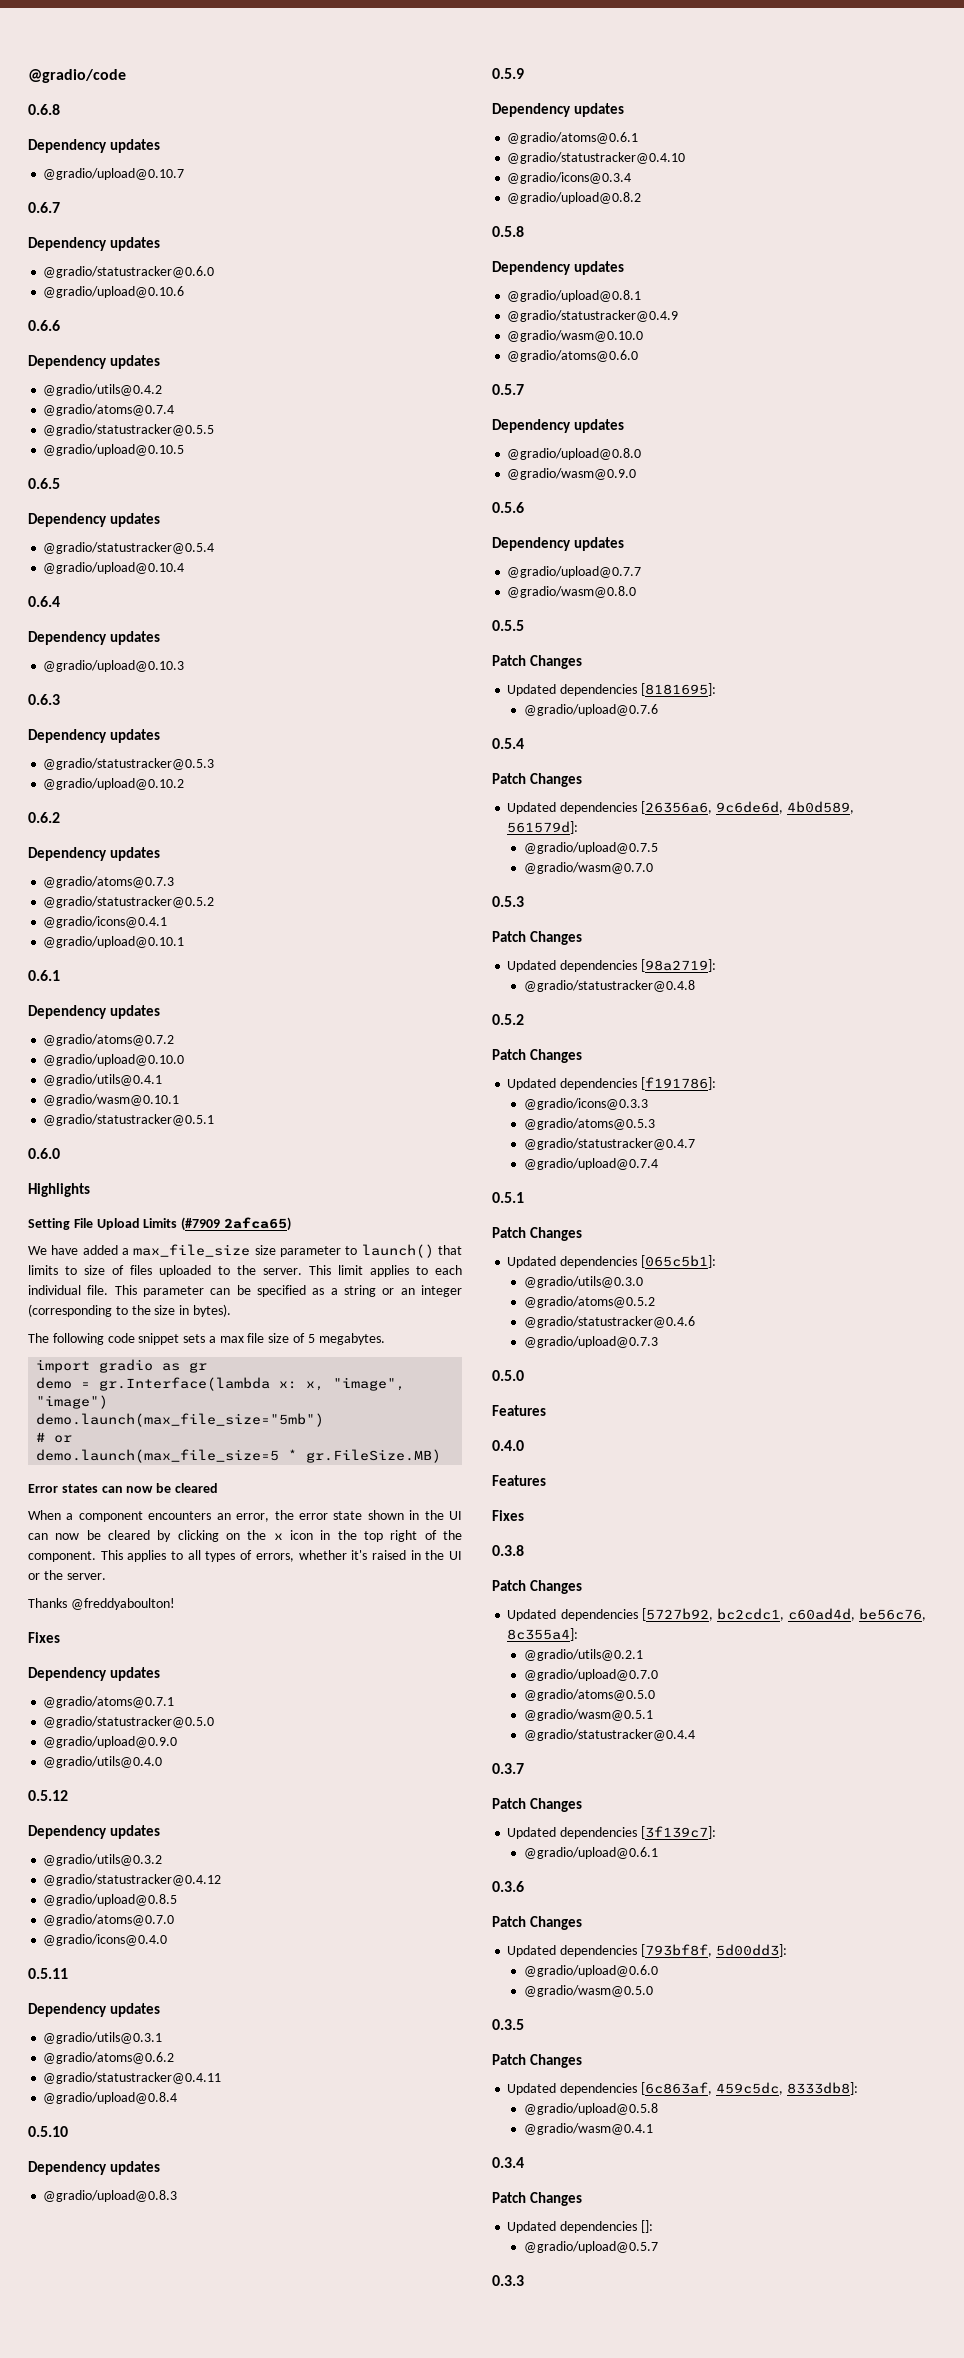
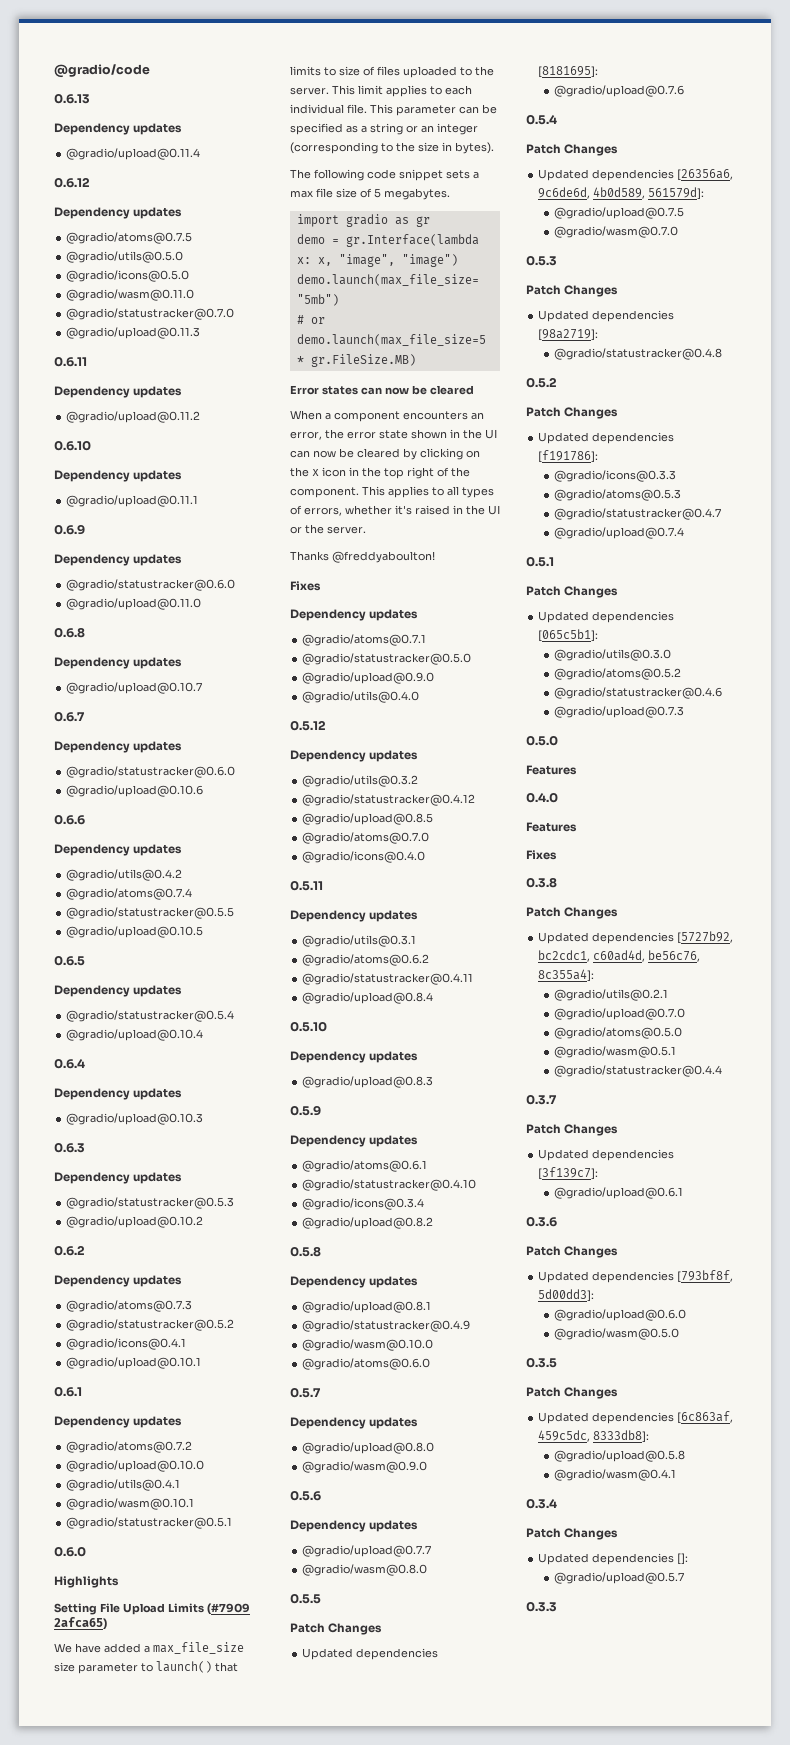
+ 0.6.13
+ Dependency updates
+ @gradio/upload@0.11.4
+ 0.6.12
+ Dependency updates
+ @gradio/atoms@0.7.5
+ @gradio/utils@0.5.0
+ @gradio/icons@0.5.0
+ @gradio/wasm@0.11.0
+ @gradio/statustracker@0.7.0
+ @gradio/upload@0.11.3
+ 0.6.11
+ Dependency updates
+ @gradio/upload@0.11.2
+ 0.6.10
+ Dependency updates
+ @gradio/upload@0.11.1
+ 0.6.9
+ Dependency updates
+ @gradio/statustracker@0.6.0
+ @gradio/upload@0.11.0

